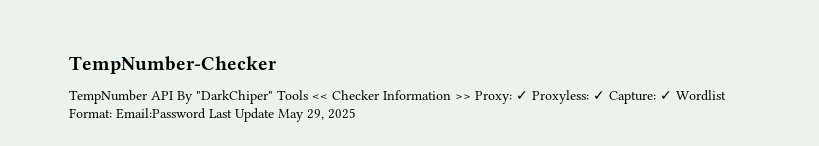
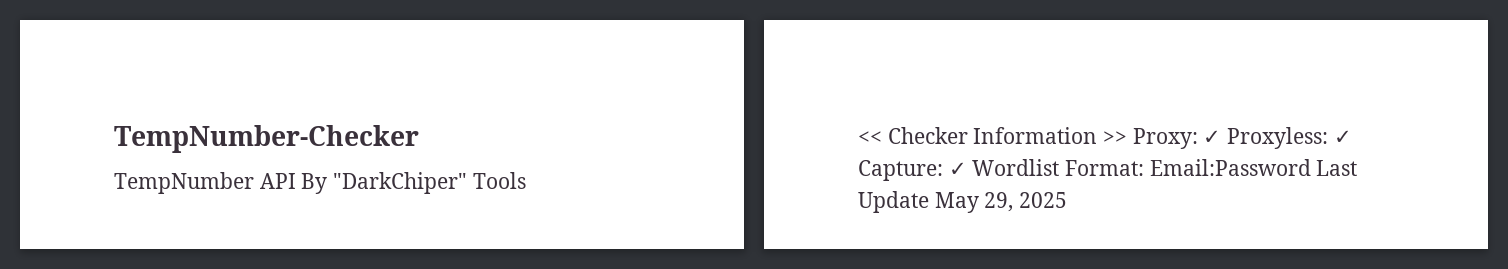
- TempNumber API By "DarkChiper" Tools << Checker Information >> Proxy: ✓ Proxyless: ✓ Capture: ✓ Wordlist Format: Email:Password Last Update May 29, 2025
+ TempNumber API By "DarkChiper" Tools
+ << Checker Information >> Proxy: ✓ Proxyless: ✓ Capture: ✓ Wordlist Format: Email:Password Last Update May 29, 2025

